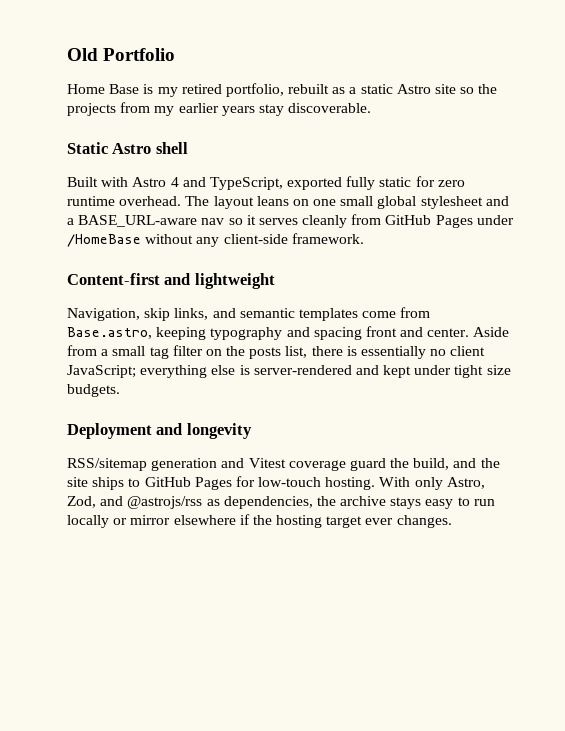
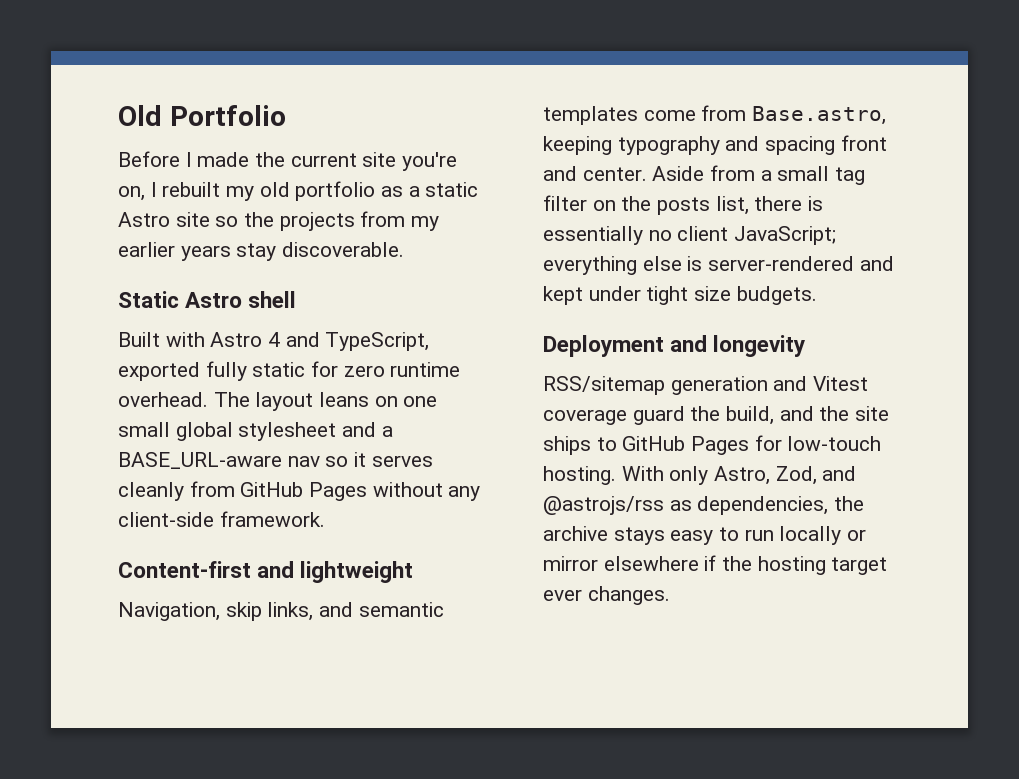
- Home Base is my retired portfolio, rebuilt as a static Astro site so the projects from my earlier years stay discoverable.
+ Before I made the current site you're on, I rebuilt my old portfolio as a static Astro site so the projects from my earlier years stay discoverable.
- The layout leans on one small global stylesheet and a BASE_URL-aware nav so it serves cleanly from GitHub Pages under /HomeBase without any client-side framework.
+ The layout leans on one small global stylesheet and a BASE_URL-aware nav so it serves cleanly from GitHub Pages without any client-side framework.

